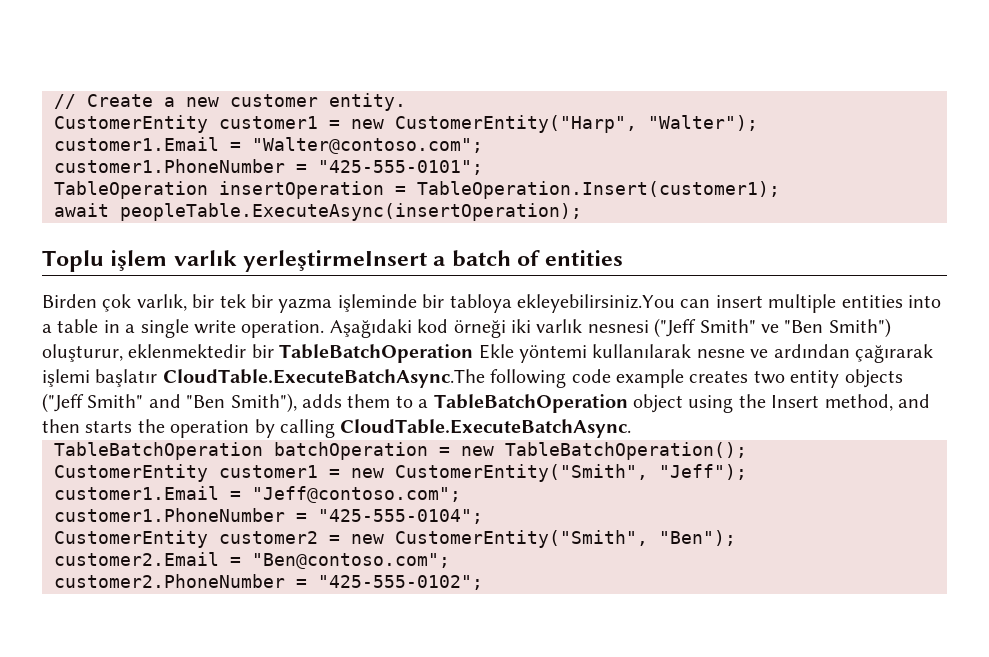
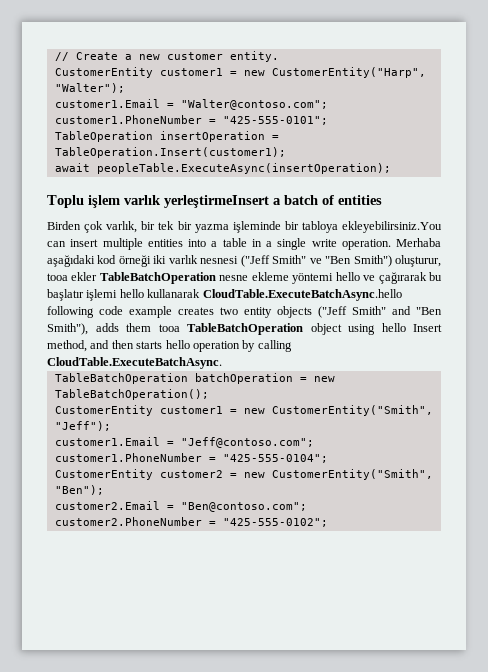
- Aşağıdaki kod örneği iki varlık nesnesi ("Jeff Smith" ve "Ben Smith") oluşturur, eklenmektedir bir TableBatchOperation Ekle yöntemi kullanılarak nesne ve ardından çağırarak işlemi başlatır CloudTable.ExecuteBatchAsync.The following code example creates two entity objects ("Jeff Smith" and "Ben Smith"), adds them to a TableBatchOperation object using the Insert method, and then starts the operation by calling CloudTable.ExecuteBatchAsync.
+ Merhaba aşağıdaki kod örneği iki varlık nesnesi ("Jeff Smith" ve "Ben Smith") oluşturur, tooa ekler TableBatchOperation nesne ekleme yöntemi hello ve çağırarak bu başlatır işlemi hello kullanarak CloudTable.ExecuteBatchAsync.hello following code example creates two entity objects ("Jeff Smith" and "Ben Smith"), adds them tooa TableBatchOperation object using hello Insert method, and then starts hello operation by calling CloudTable.ExecuteBatchAsync.

